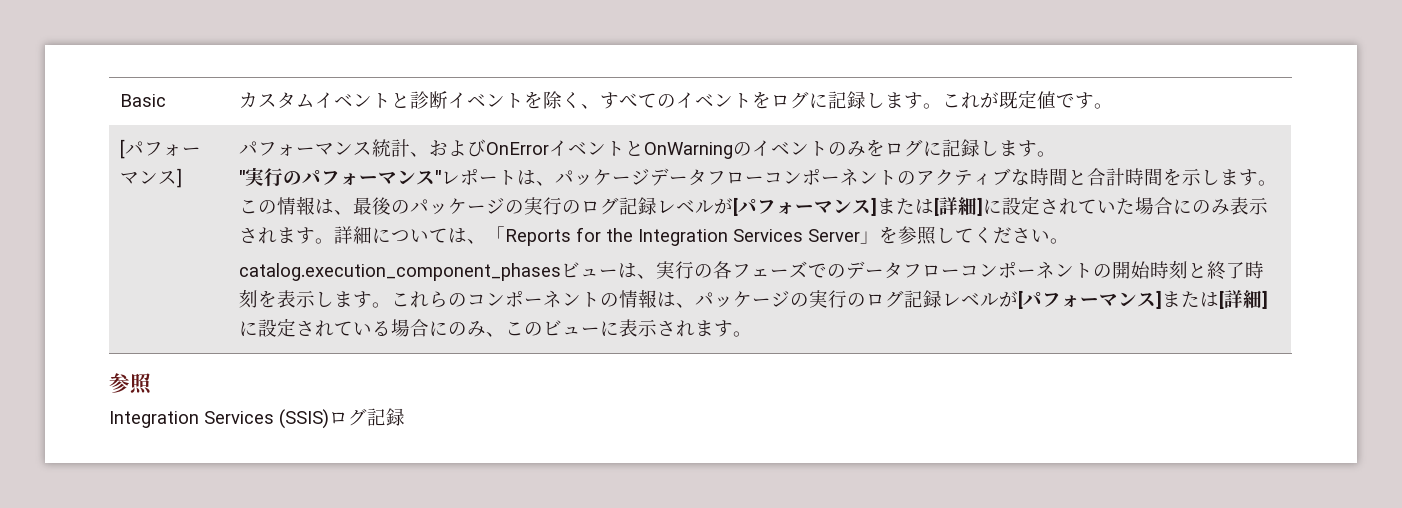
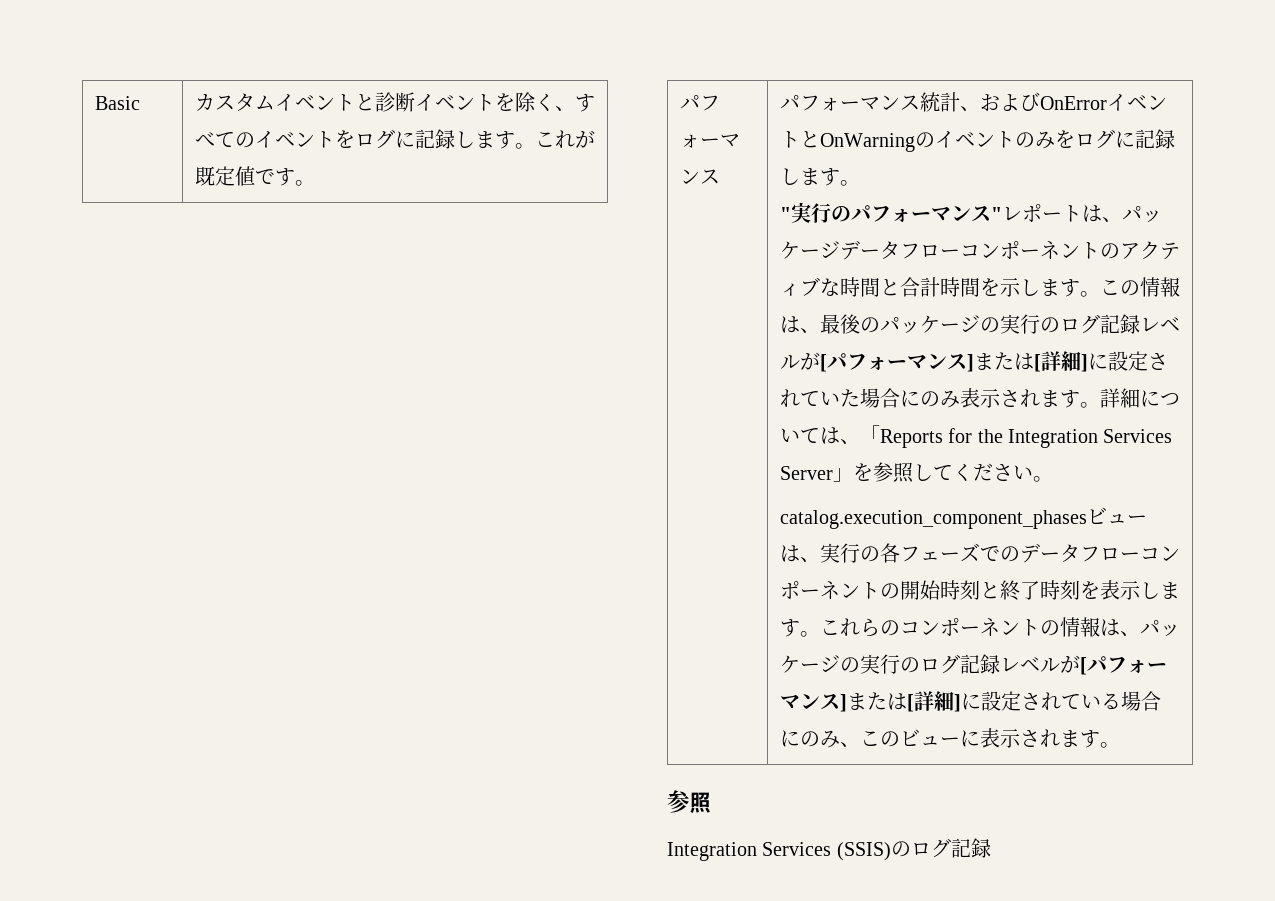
  Basic | カスタムイベントと診断イベントを除く、すべてのイベントをログに記録します。これが既定値です。
- [パフォーマンス]
+ パフォーマンス
- Integration Services (SSIS)ログ記録
+ Integration Services (SSIS)のログ記録

